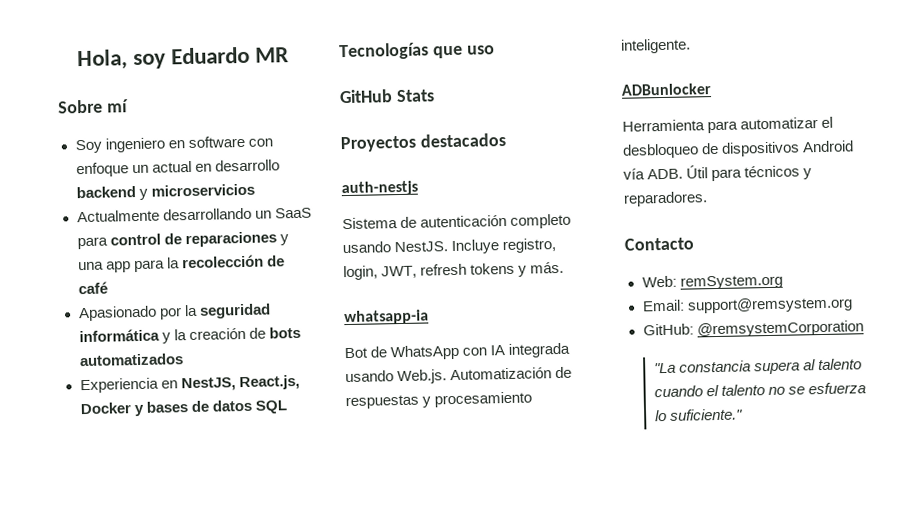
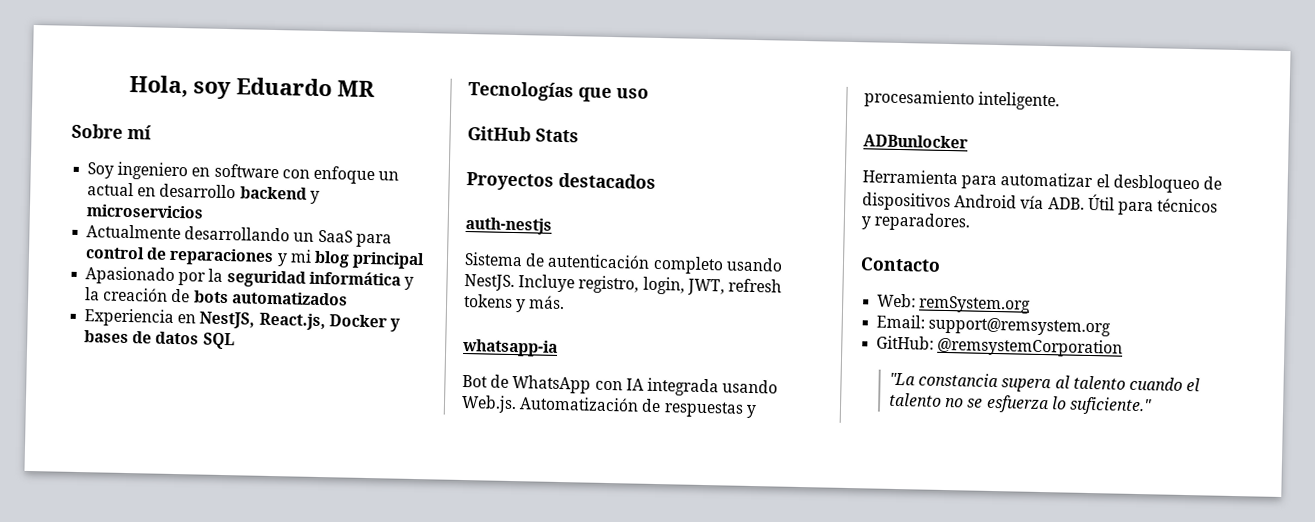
- Actualmente desarrollando un SaaS para control de reparaciones y una app para la recolección de café
+ Actualmente desarrollando un SaaS para control de reparaciones y mi blog principal

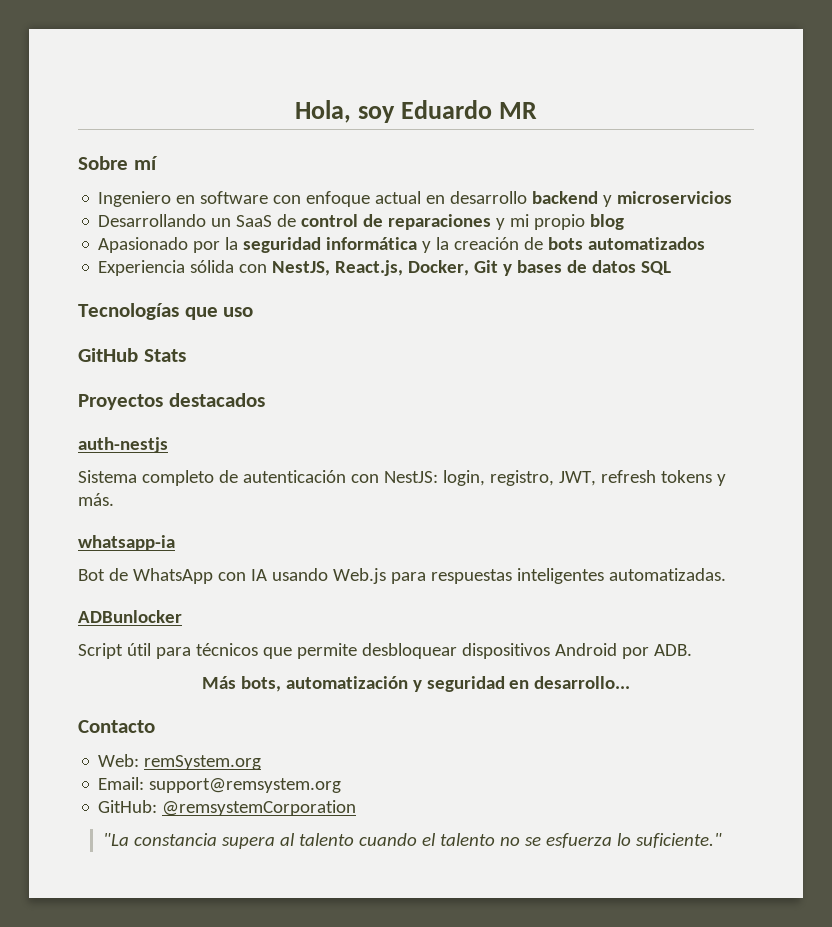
- Soy ingeniero en software con enfoque un actual en desarrollo backend y microservicios
+ Ingeniero en software con enfoque actual en desarrollo backend y microservicios
- Actualmente desarrollando un SaaS para control de reparaciones y mi blog principal
+ Desarrollando un SaaS de control de reparaciones y mi propio blog
- Experiencia en NestJS, React.js, Docker y bases de datos SQL
+ Experiencia sólida con NestJS, React.js, Docker, Git y bases de datos SQL
- Sistema de autenticación completo usando NestJS. Incluye registro, login, JWT, refresh tokens y más.
+ Sistema completo de autenticación con NestJS: login, registro, JWT, refresh tokens y más.
- Bot de WhatsApp con IA integrada usando Web.js. Automatización de respuestas y procesamiento inteligente.
+ Bot de WhatsApp con IA usando Web.js para respuestas inteligentes automatizadas.
  ADBunlocker
- Herramienta para automatizar el desbloqueo de dispositivos Android vía ADB. Útil para técnicos y reparadores.
+ Script útil para técnicos que permite desbloquear dispositivos Android por ADB.
+ Más bots, automatización y seguridad en desarrollo...

